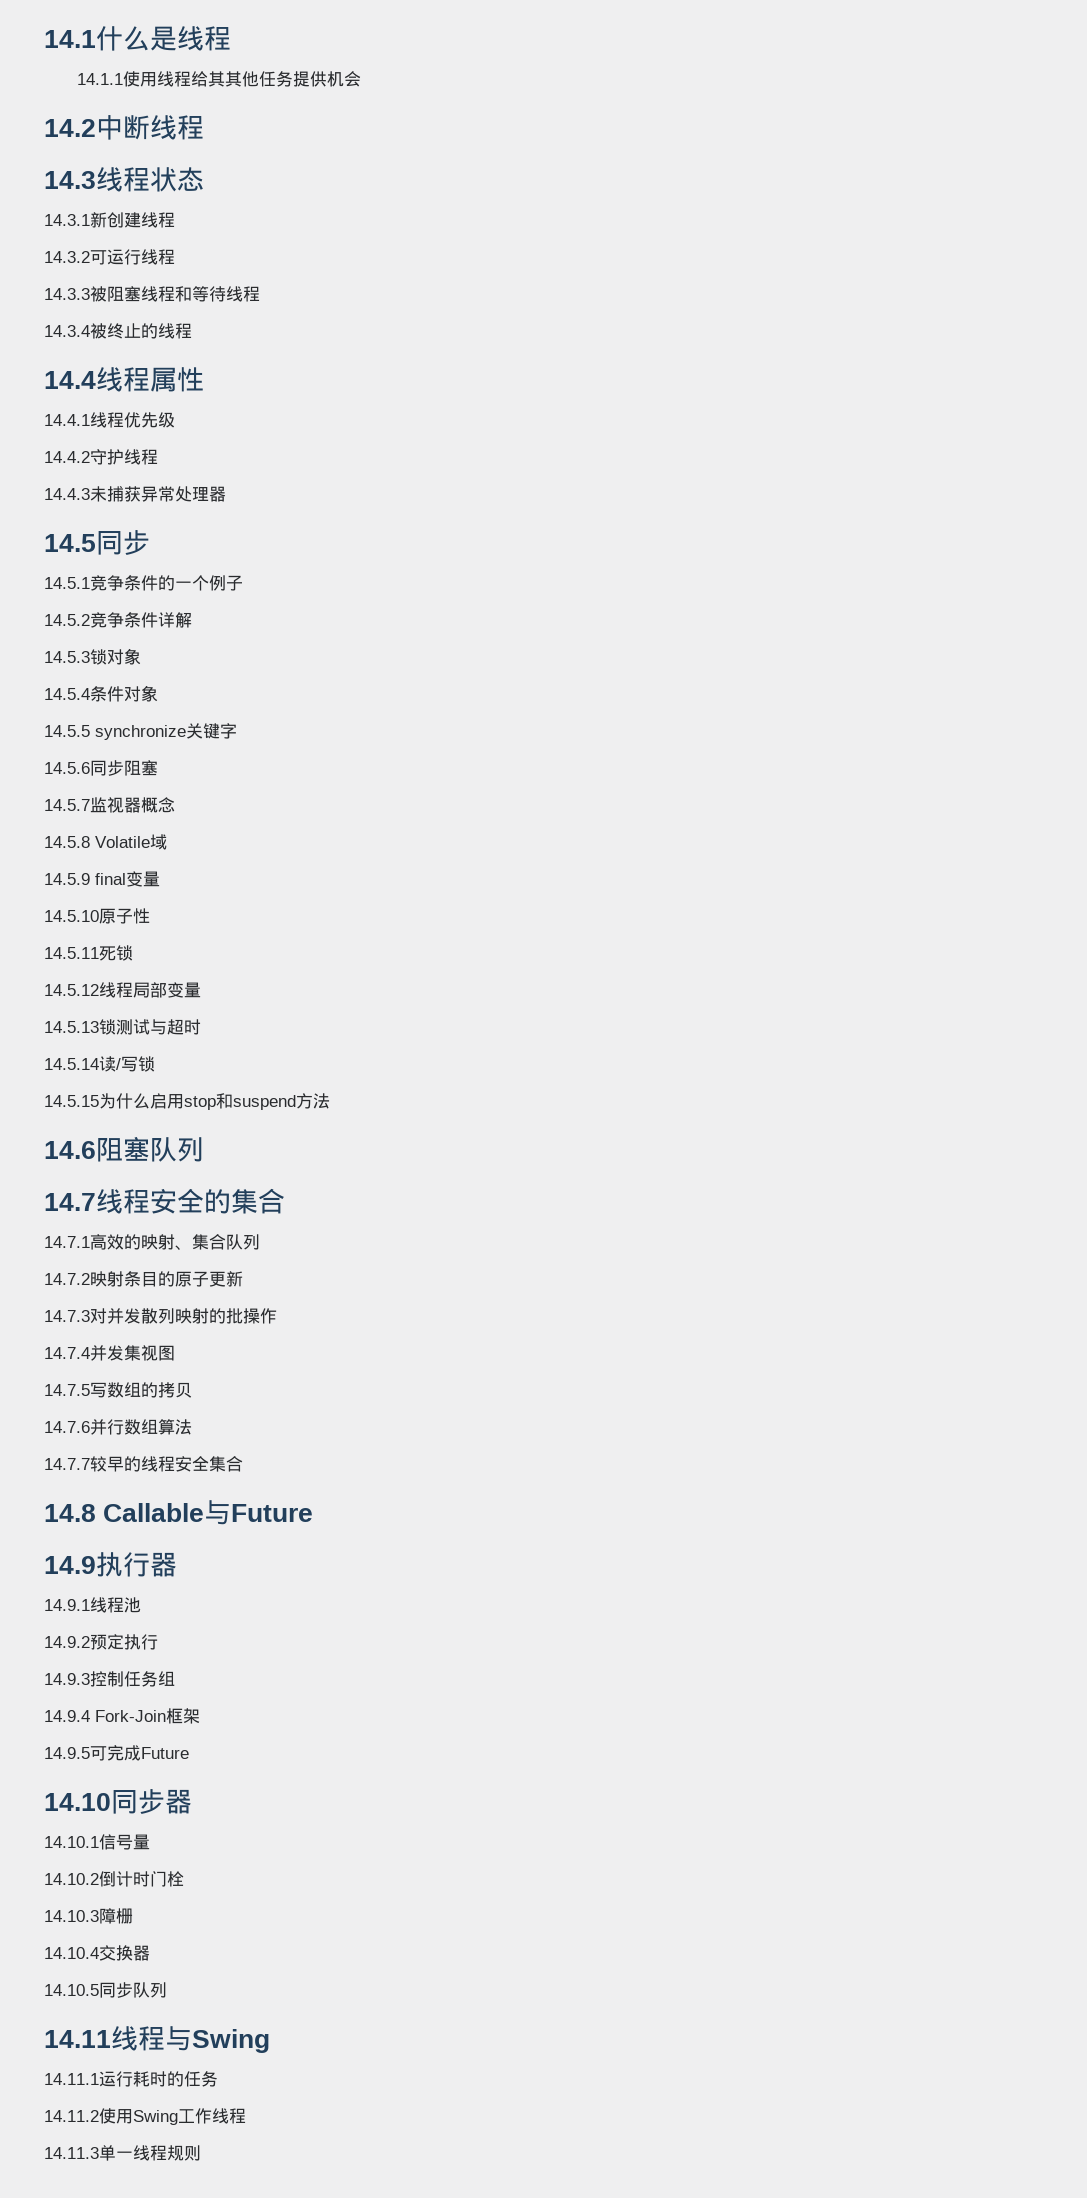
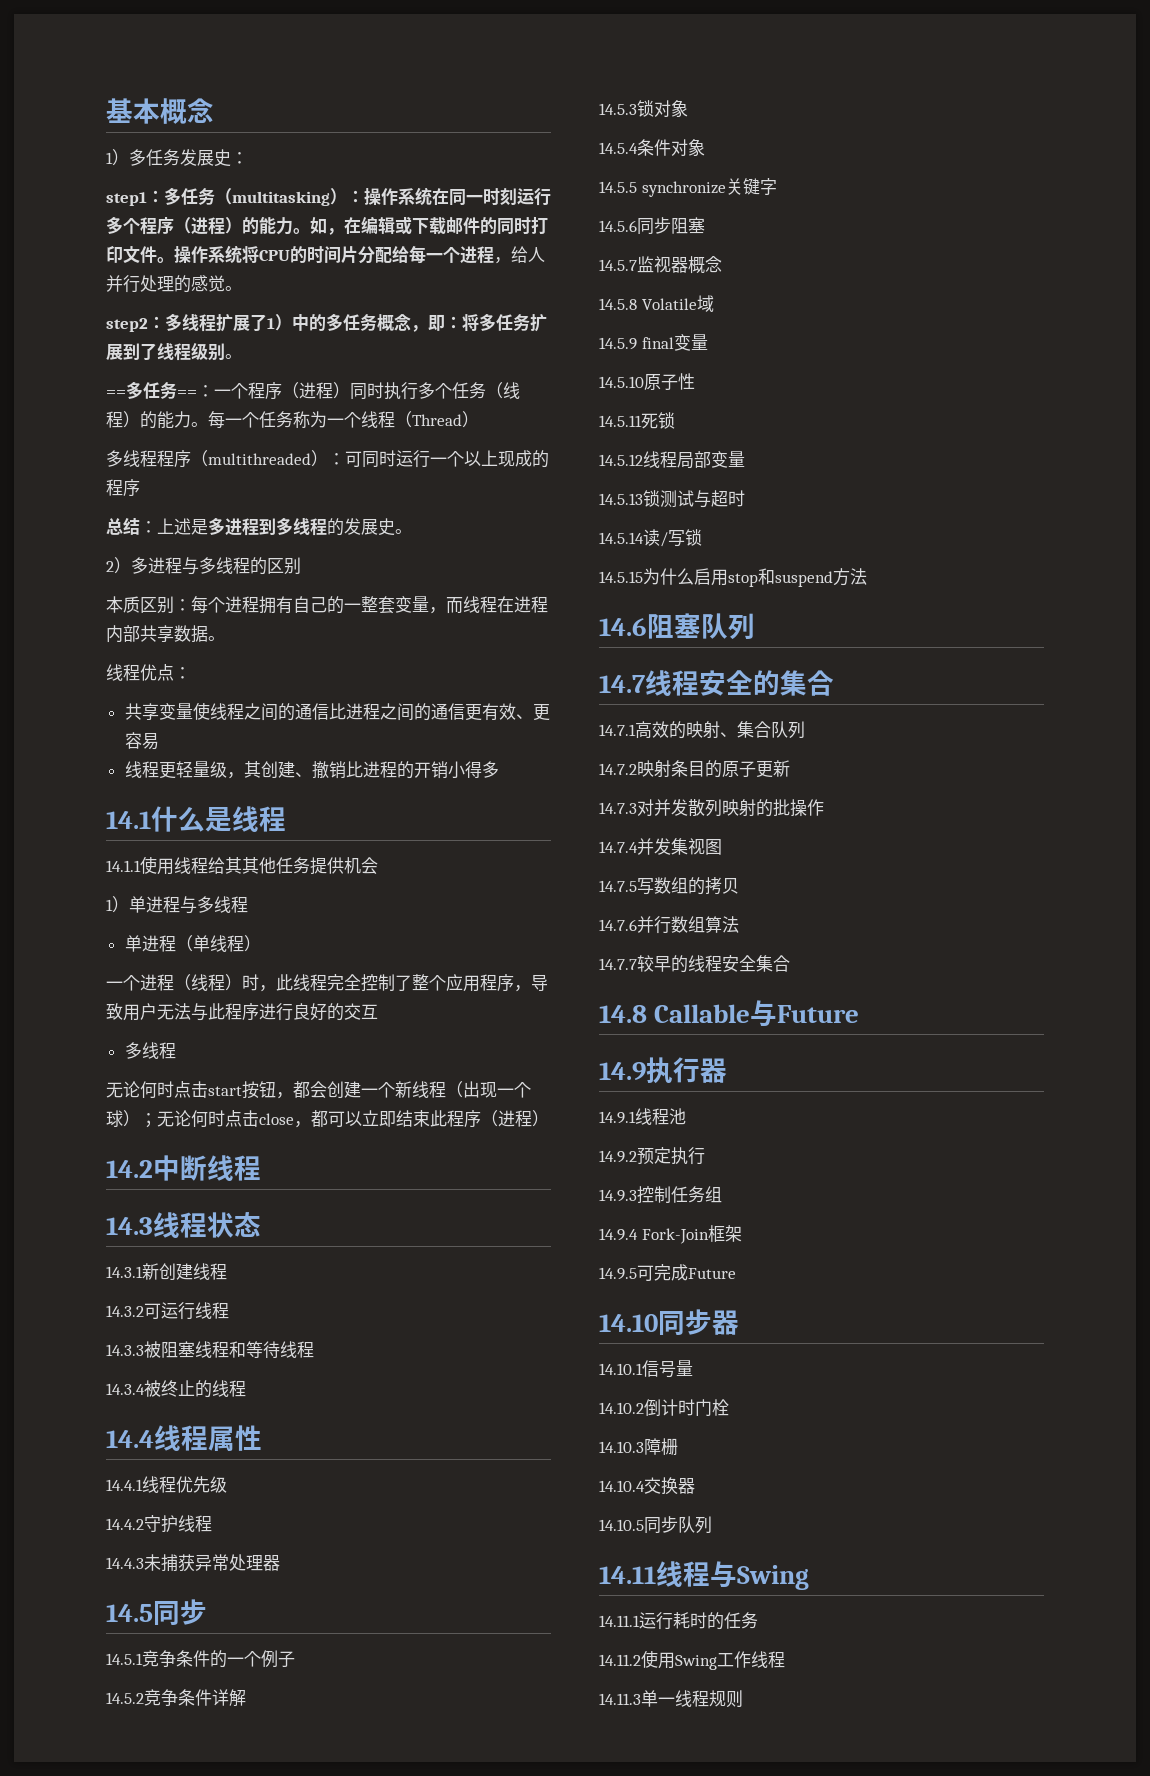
+ 基本概念
+ 1）多任务发展史：
+ step1：多任务（multitasking）：操作系统在同一时刻运行多个程序（进程）的能力。如，在编辑或下载邮件的同时打印文件。操作系统将CPU的时间片分配给每一个进程，给人并行处理的感觉。
+ step2：多线程扩展了1）中的多任务概念，即：将多任务扩展到了线程级别。
+ ==多任务==：一个程序（进程）同时执行多个任务（线程）的能力。每一个任务称为一个线程（Thread）
+ 多线程程序（multithreaded）：可同时运行一个以上现成的程序
+ 总结：上述是多进程到多线程的发展史。
+ 2）多进程与多线程的区别
+ 本质区别：每个进程拥有自己的一整套变量，而线程在进程内部共享数据。
+ 线程优点：
+ 共享变量使线程之间的通信比进程之间的通信更有效、更容易
+ 线程更轻量级，其创建、撤销比进程的开销小得多
+ 1）单进程与多线程
+ 单进程（单线程）
+ 一个进程（线程）时，此线程完全控制了整个应用程序，导致用户无法与此程序进行良好的交互
+ 多线程
+ 无论何时点击start按钮，都会创建一个新线程（出现一个球）；无论何时点击close，都可以立即结束此程序（进程）

